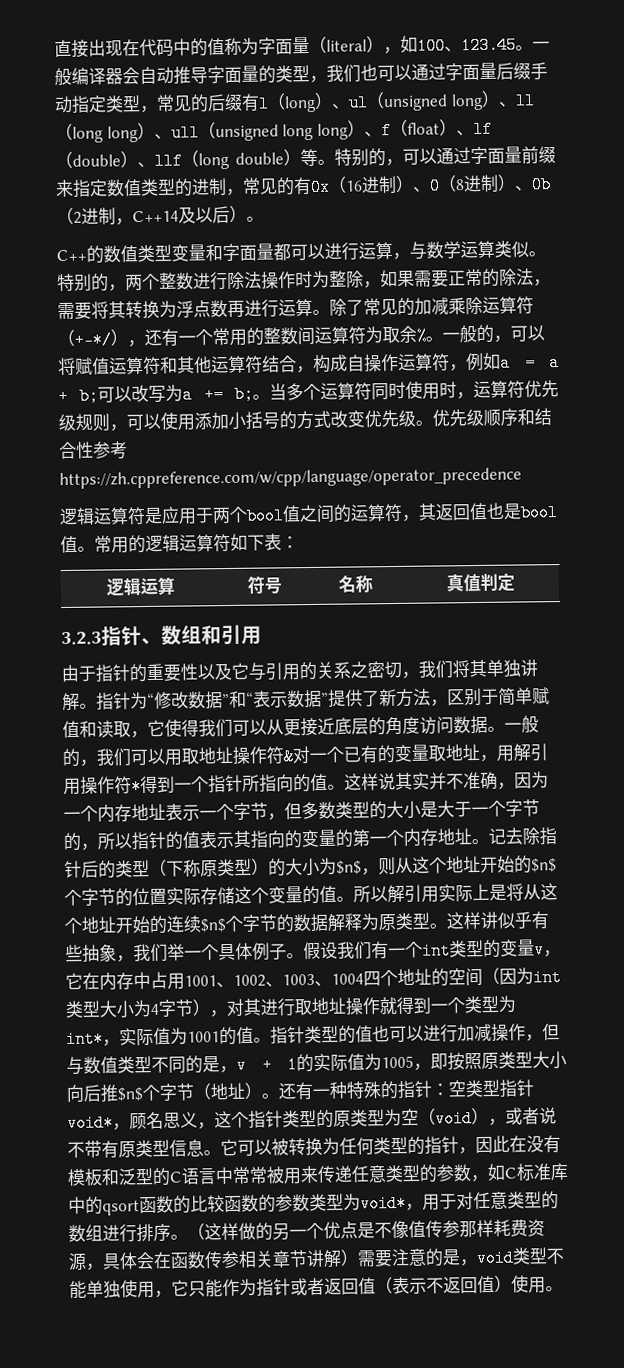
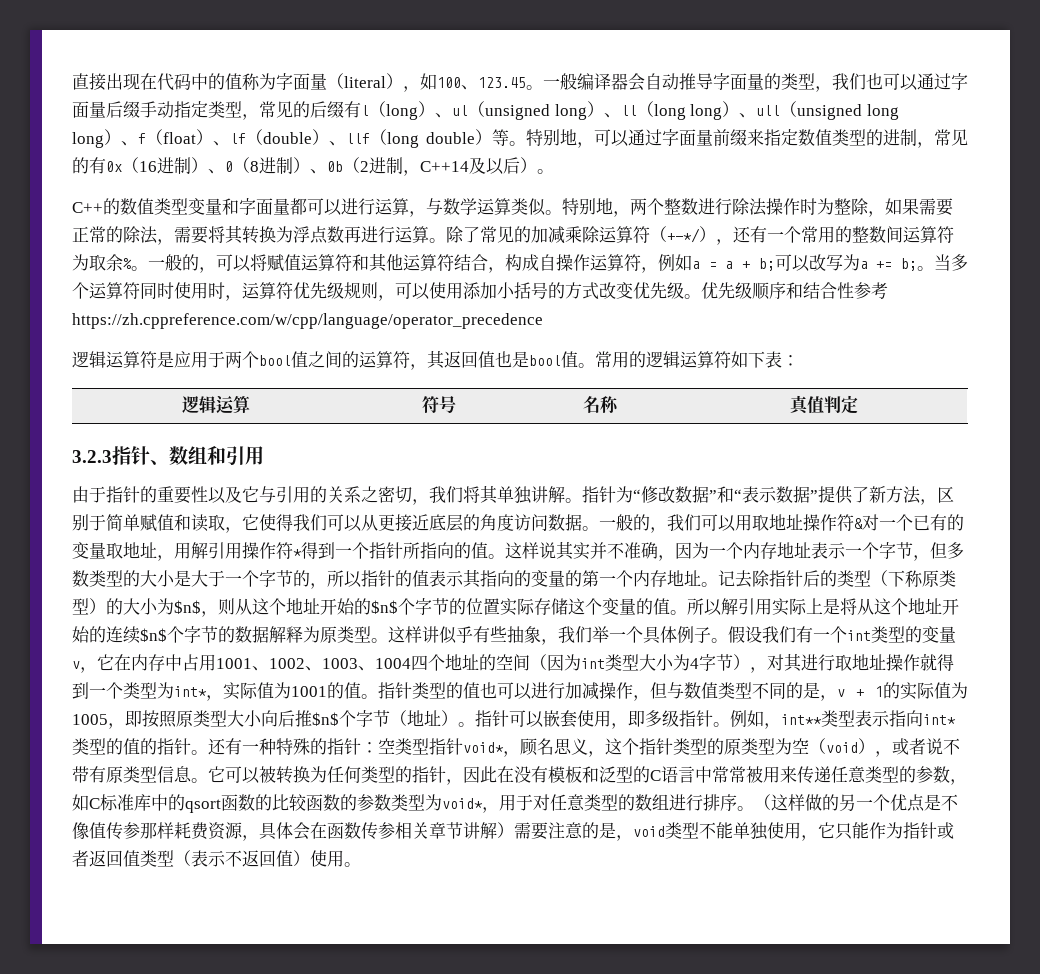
- 特别的，可以通过字面量前缀来指定数值类型的进制，常见的有0x（16进制）、0（8进制）、0b（2进制，C++14及以后）。
+ 特别地，可以通过字面量前缀来指定数值类型的进制，常见的有0x（16进制）、0（8进制）、0b（2进制，C++14及以后）。
- 特别的，两个整数进行除法操作时为整除，如果需要正常的除法，需要将其转换为浮点数再进行运算。
+ 特别地，两个整数进行除法操作时为整除，如果需要正常的除法，需要将其转换为浮点数再进行运算。
+ 指针可以嵌套使用，即多级指针。例如，int**类型表示指向int*类型的值的指针。
- （这样做的另一个优点是不像值传参那样耗费资源，具体会在函数传参相关章节讲解）需要注意的是，void类型不能单独使用，它只能作为指针或者返回值（表示不返回值）使用。
+ （这样做的另一个优点是不像值传参那样耗费资源，具体会在函数传参相关章节讲解）需要注意的是，void类型不能单独使用，它只能作为指针或者返回值类型（表示不返回值）使用。

